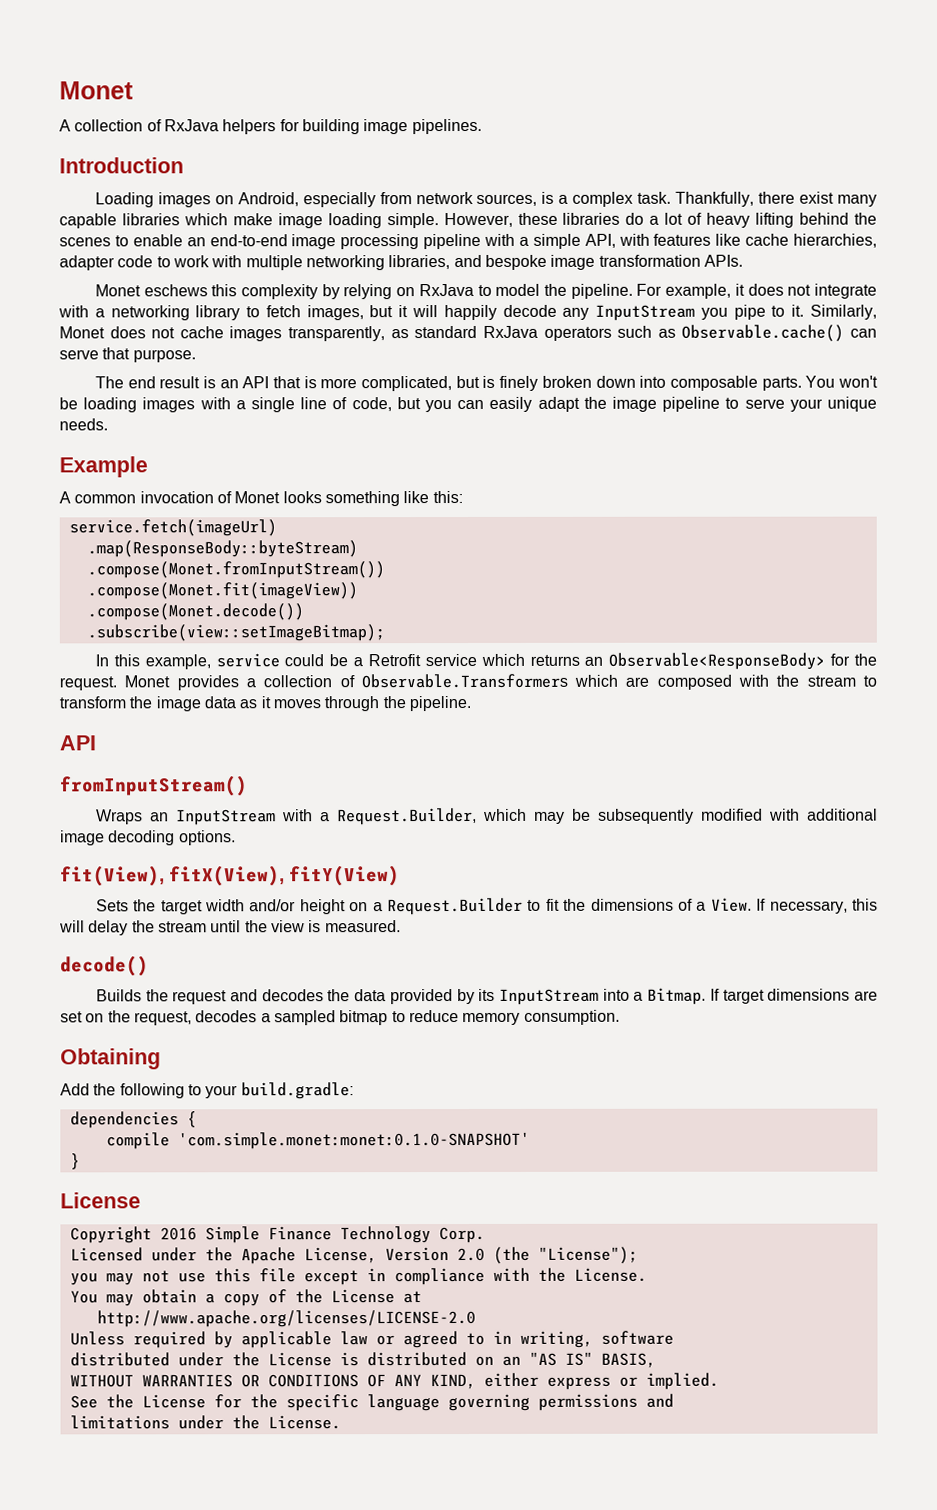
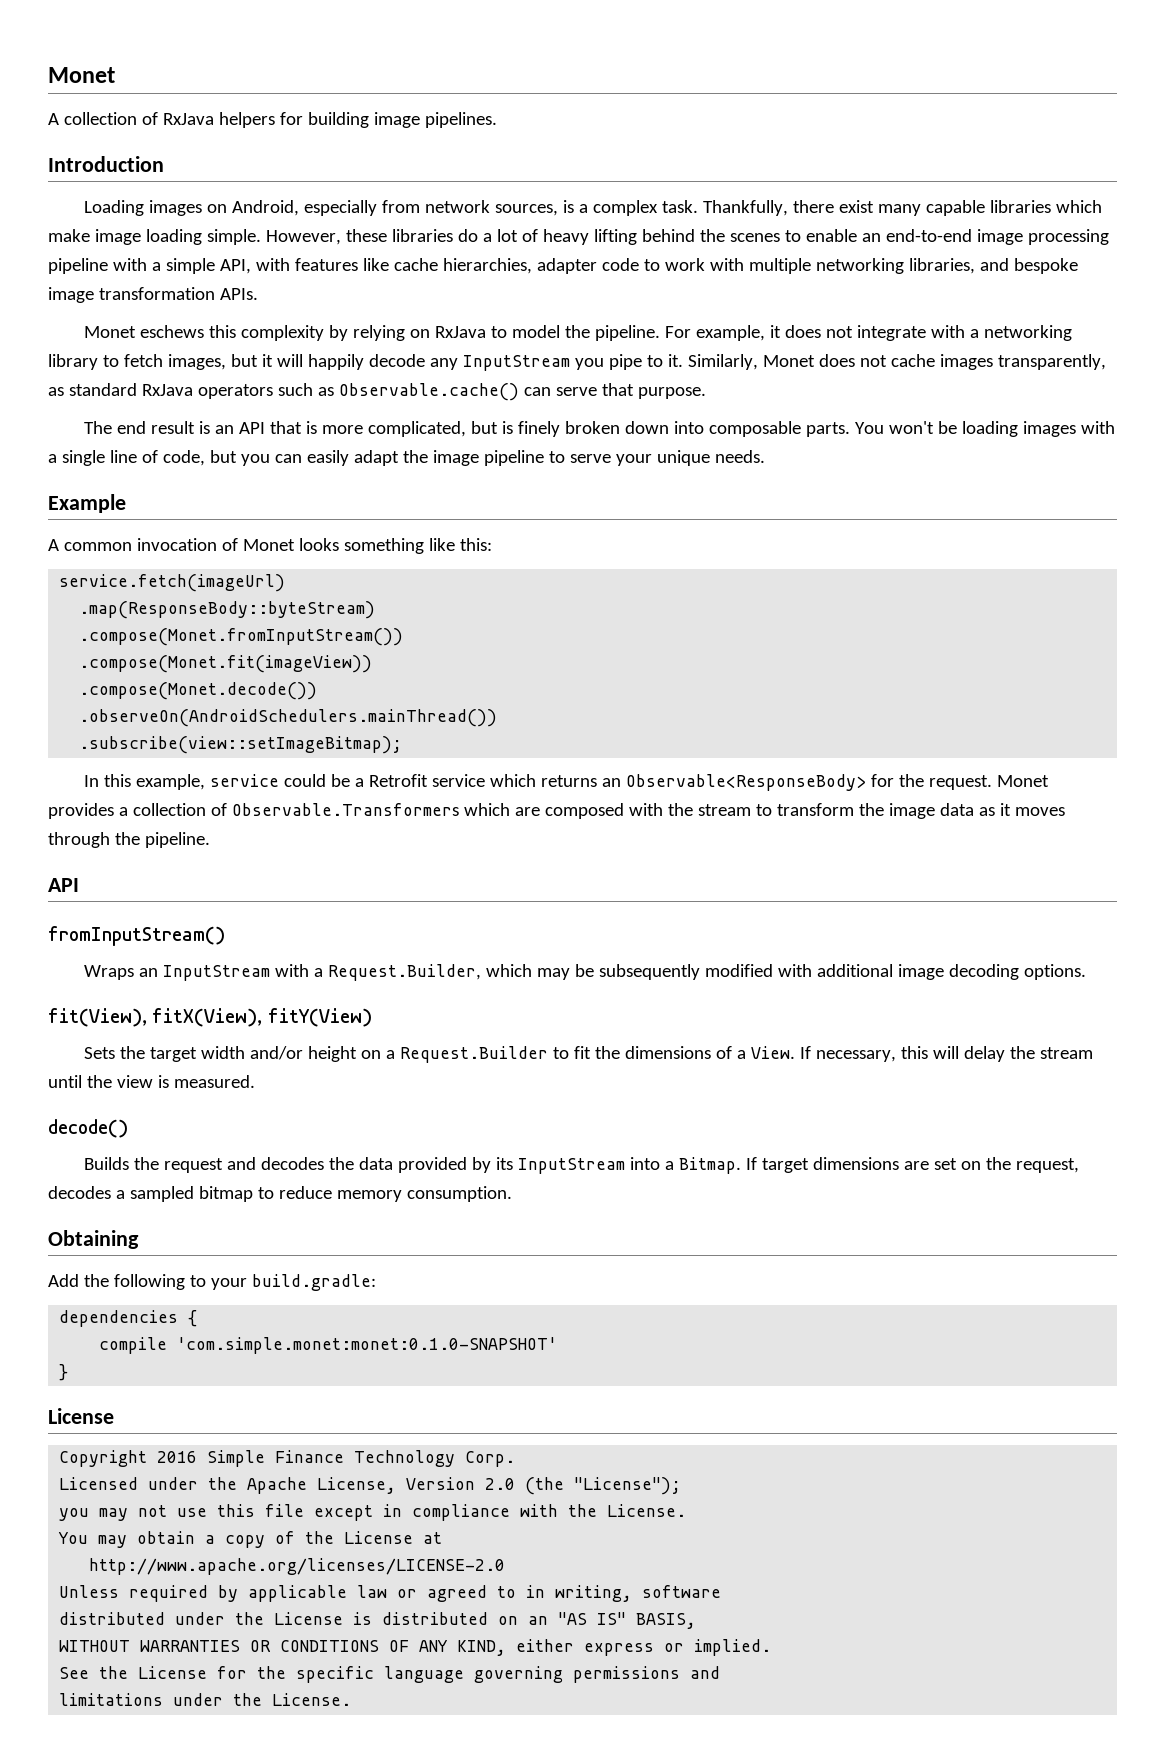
+ .observeOn(AndroidSchedulers.mainThread())

